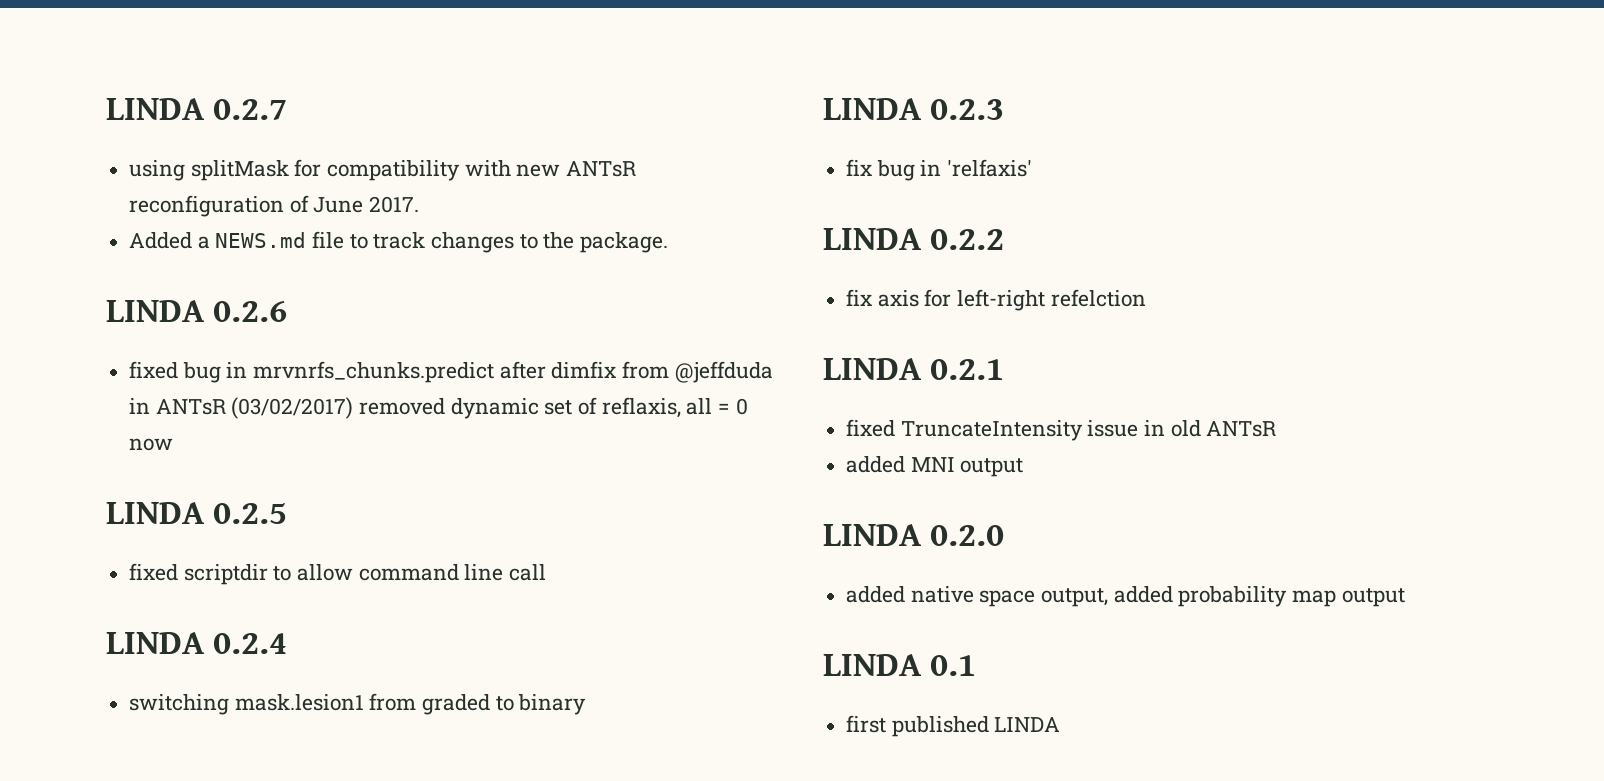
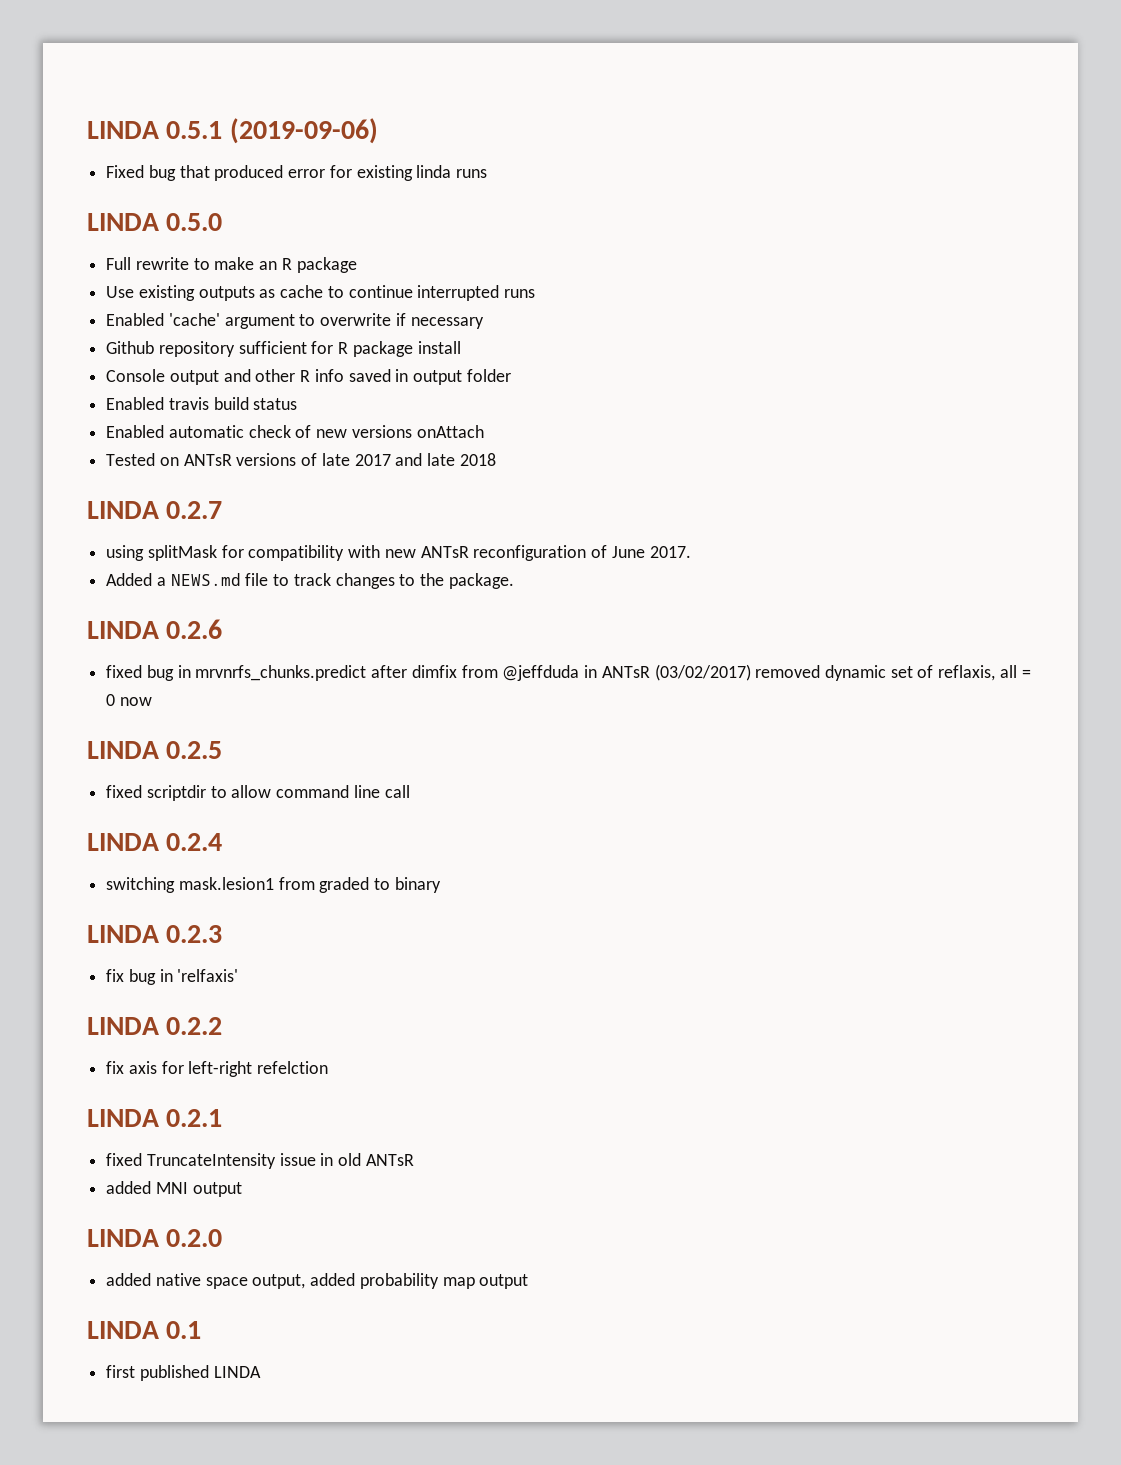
+ LINDA 0.5.1 (2019-09-06)
+ Fixed bug that produced error for existing linda runs
+ LINDA 0.5.0
+ Full rewrite to make an R package
+ Use existing outputs as cache to continue interrupted runs
+ Enabled 'cache' argument to overwrite if necessary
+ Github repository sufficient for R package install
+ Console output and other R info saved in output folder
+ Enabled travis build status
+ Enabled automatic check of new versions onAttach
+ Tested on ANTsR versions of late 2017 and late 2018

